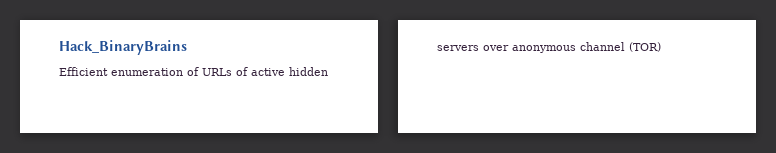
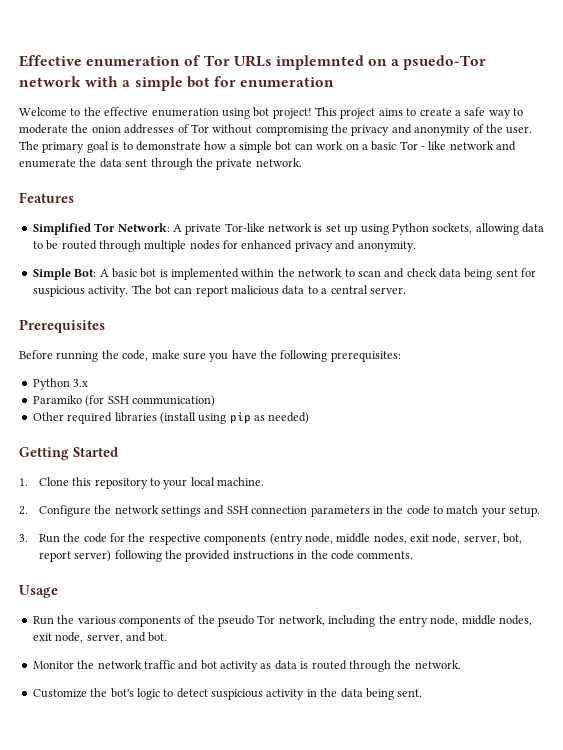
- Hack_BinaryBrains
- Efficient enumeration of URLs of active hidden servers over anonymous channel (TOR)
+ Effective enumeration of Tor URLs implemnted on a psuedo-Tor network with a simple bot for enumeration
+ Welcome to the effective enumeration using bot project! This project aims to create a safe way to moderate the onion addresses of Tor without compromising the privacy and anonymity of the user. The primary goal is to demonstrate how a simple bot can work on a basic Tor - like network and enumerate the data sent through the private network.
+ Features
+ Simplified Tor Network: A private Tor-like network is set up using Python sockets, allowing data to be routed through multiple nodes for enhanced privacy and anonymity.
+ Simple Bot: A basic bot is implemented within the network to scan and check data being sent for suspicious activity. The bot can report malicious data to a central server.
+ Prerequisites
+ Before running the code, make sure you have the following prerequisites:
+ Python 3.x
+ Paramiko (for SSH communication)
+ Other required libraries (install using pip as needed)
+ Getting Started
+ 1. Clone this repository to your local machine.
+ 2. Configure the network settings and SSH connection parameters in the code to match your setup.
+ 3. Run the code for the respective components (entry node, middle nodes, exit node, server, bot, report server) following the provided instructions in the code comments.
+ Usage
+ Run the various components of the pseudo Tor network, including the entry node, middle nodes, exit node, server, and bot.
+ Monitor the network traffic and bot activity as data is routed through the network.
+ Customize the bot's logic to detect suspicious activity in the data being sent.

